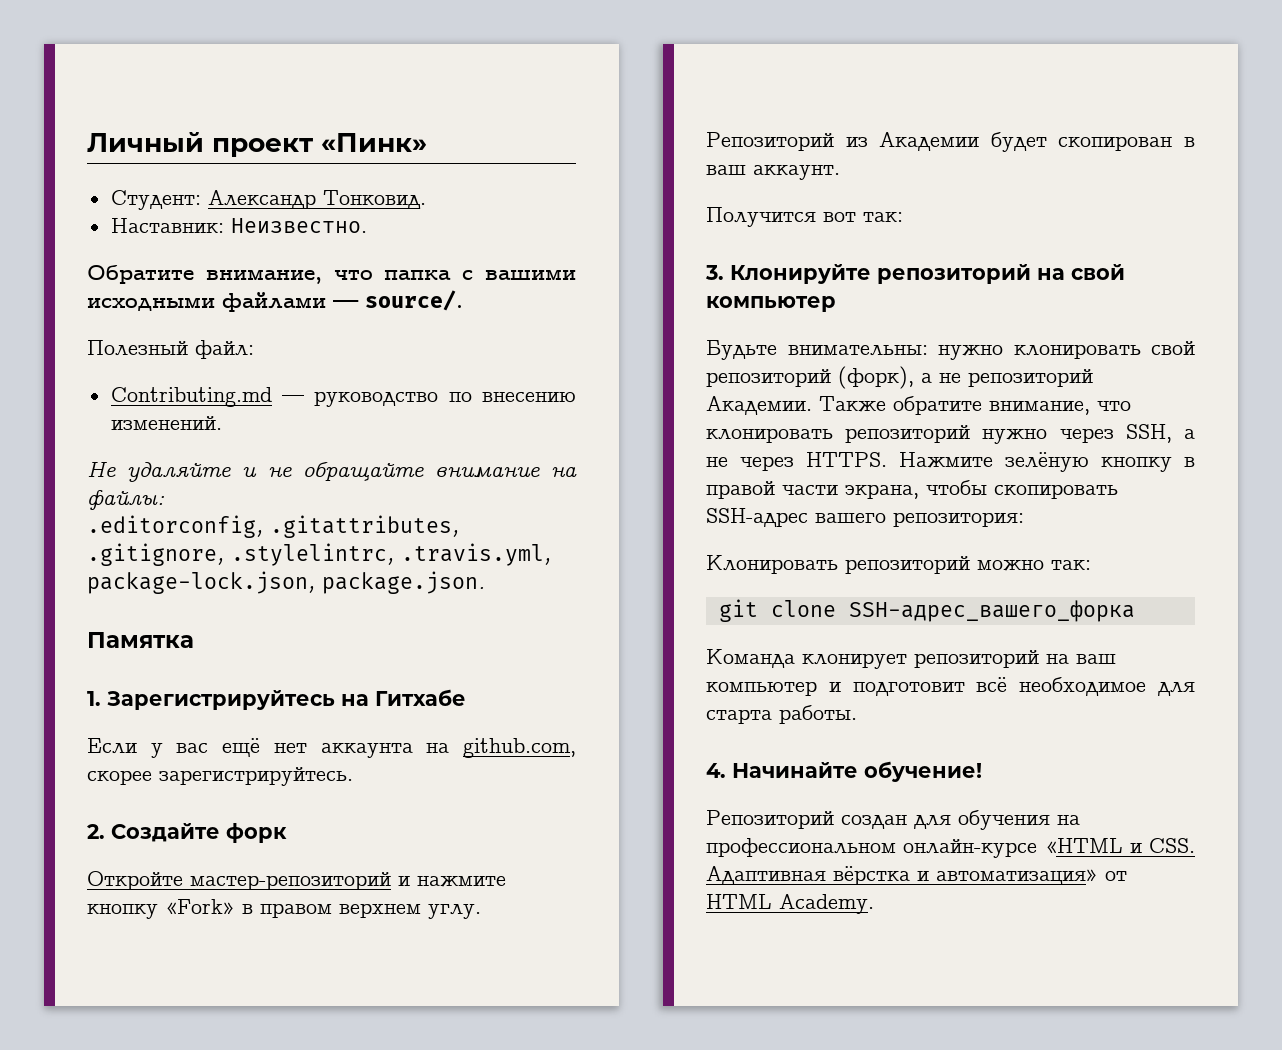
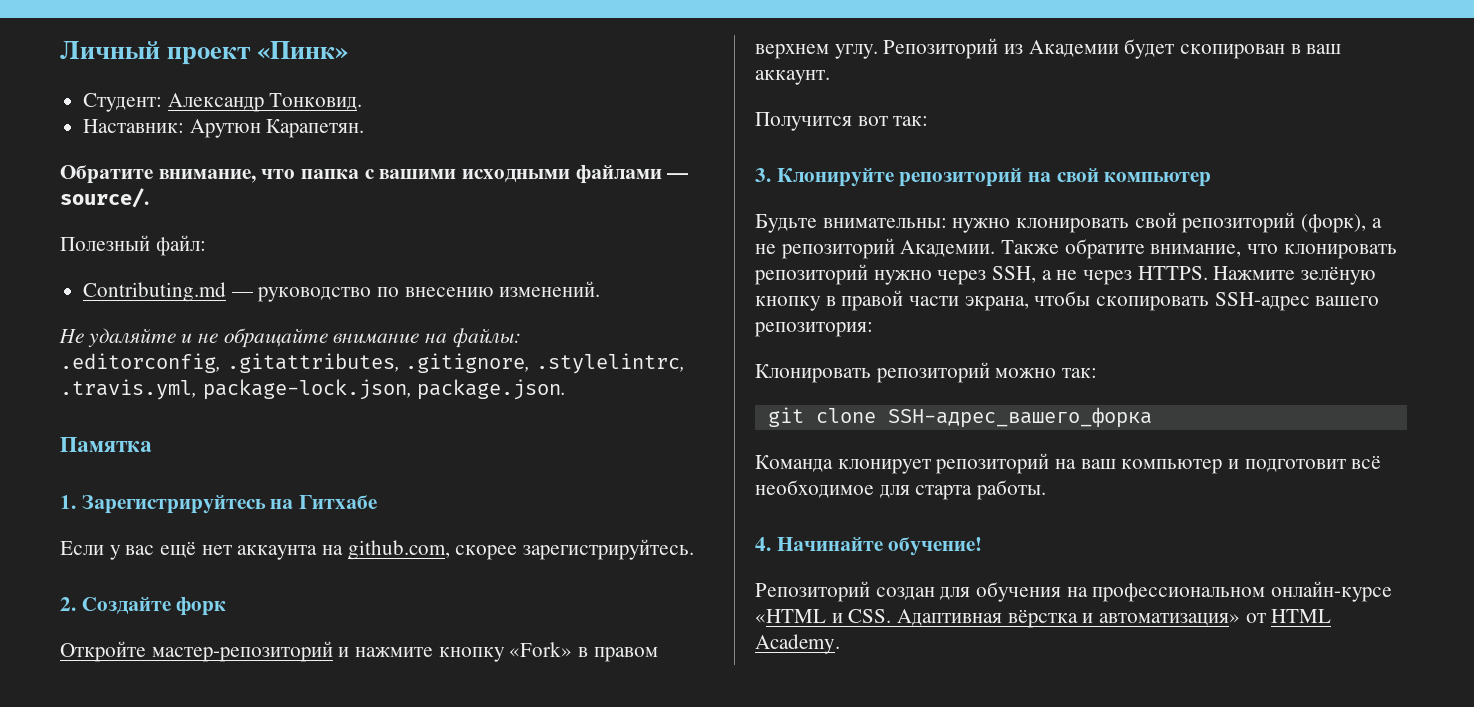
- Наставник: Неизвестно.
+ Наставник: Арутюн Карапетян.

